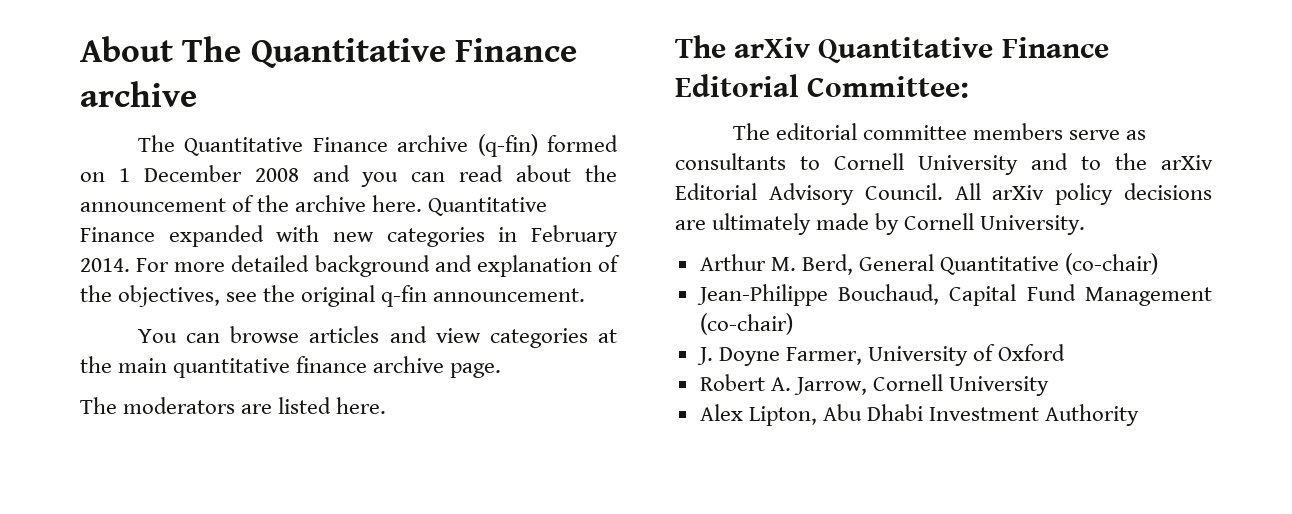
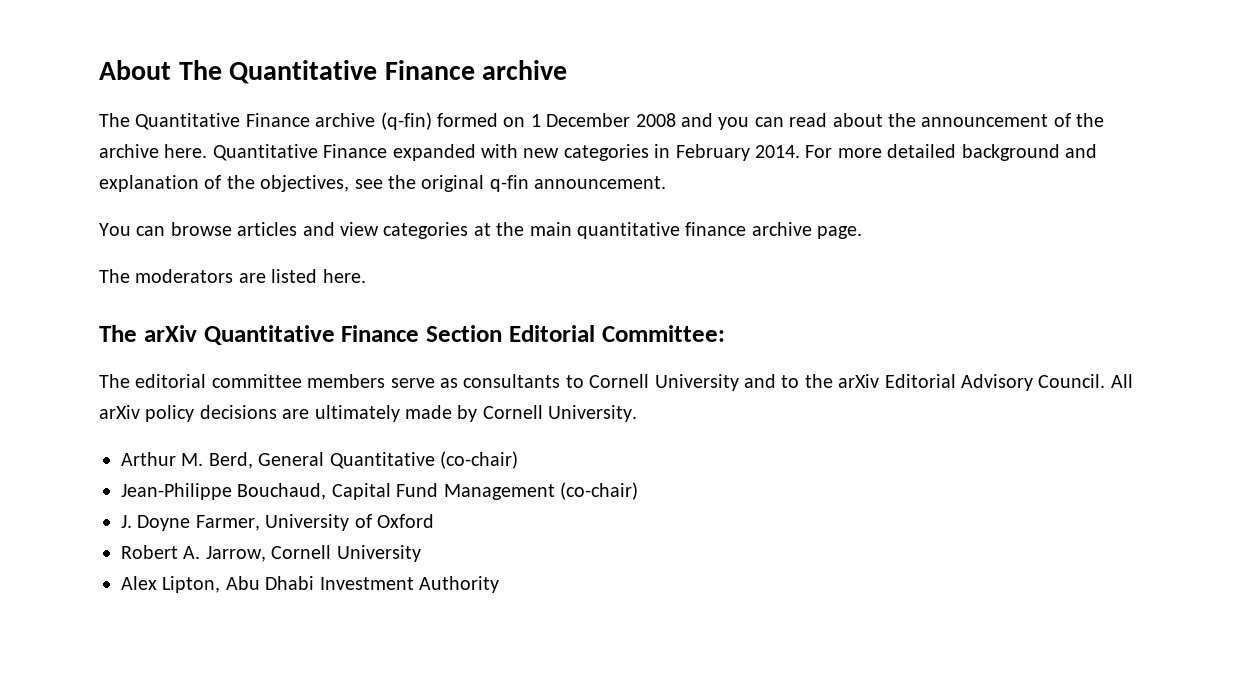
- The arXiv Quantitative Finance Editorial Committee:
+ The arXiv Quantitative Finance Section Editorial Committee:

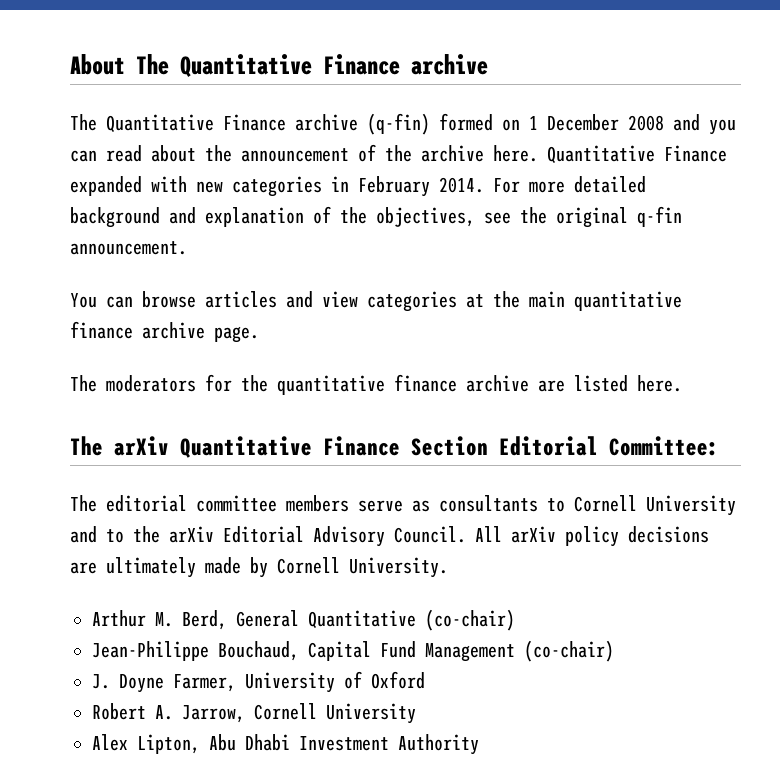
- The moderators are listed here.
+ The moderators for the quantitative finance archive are listed here.

